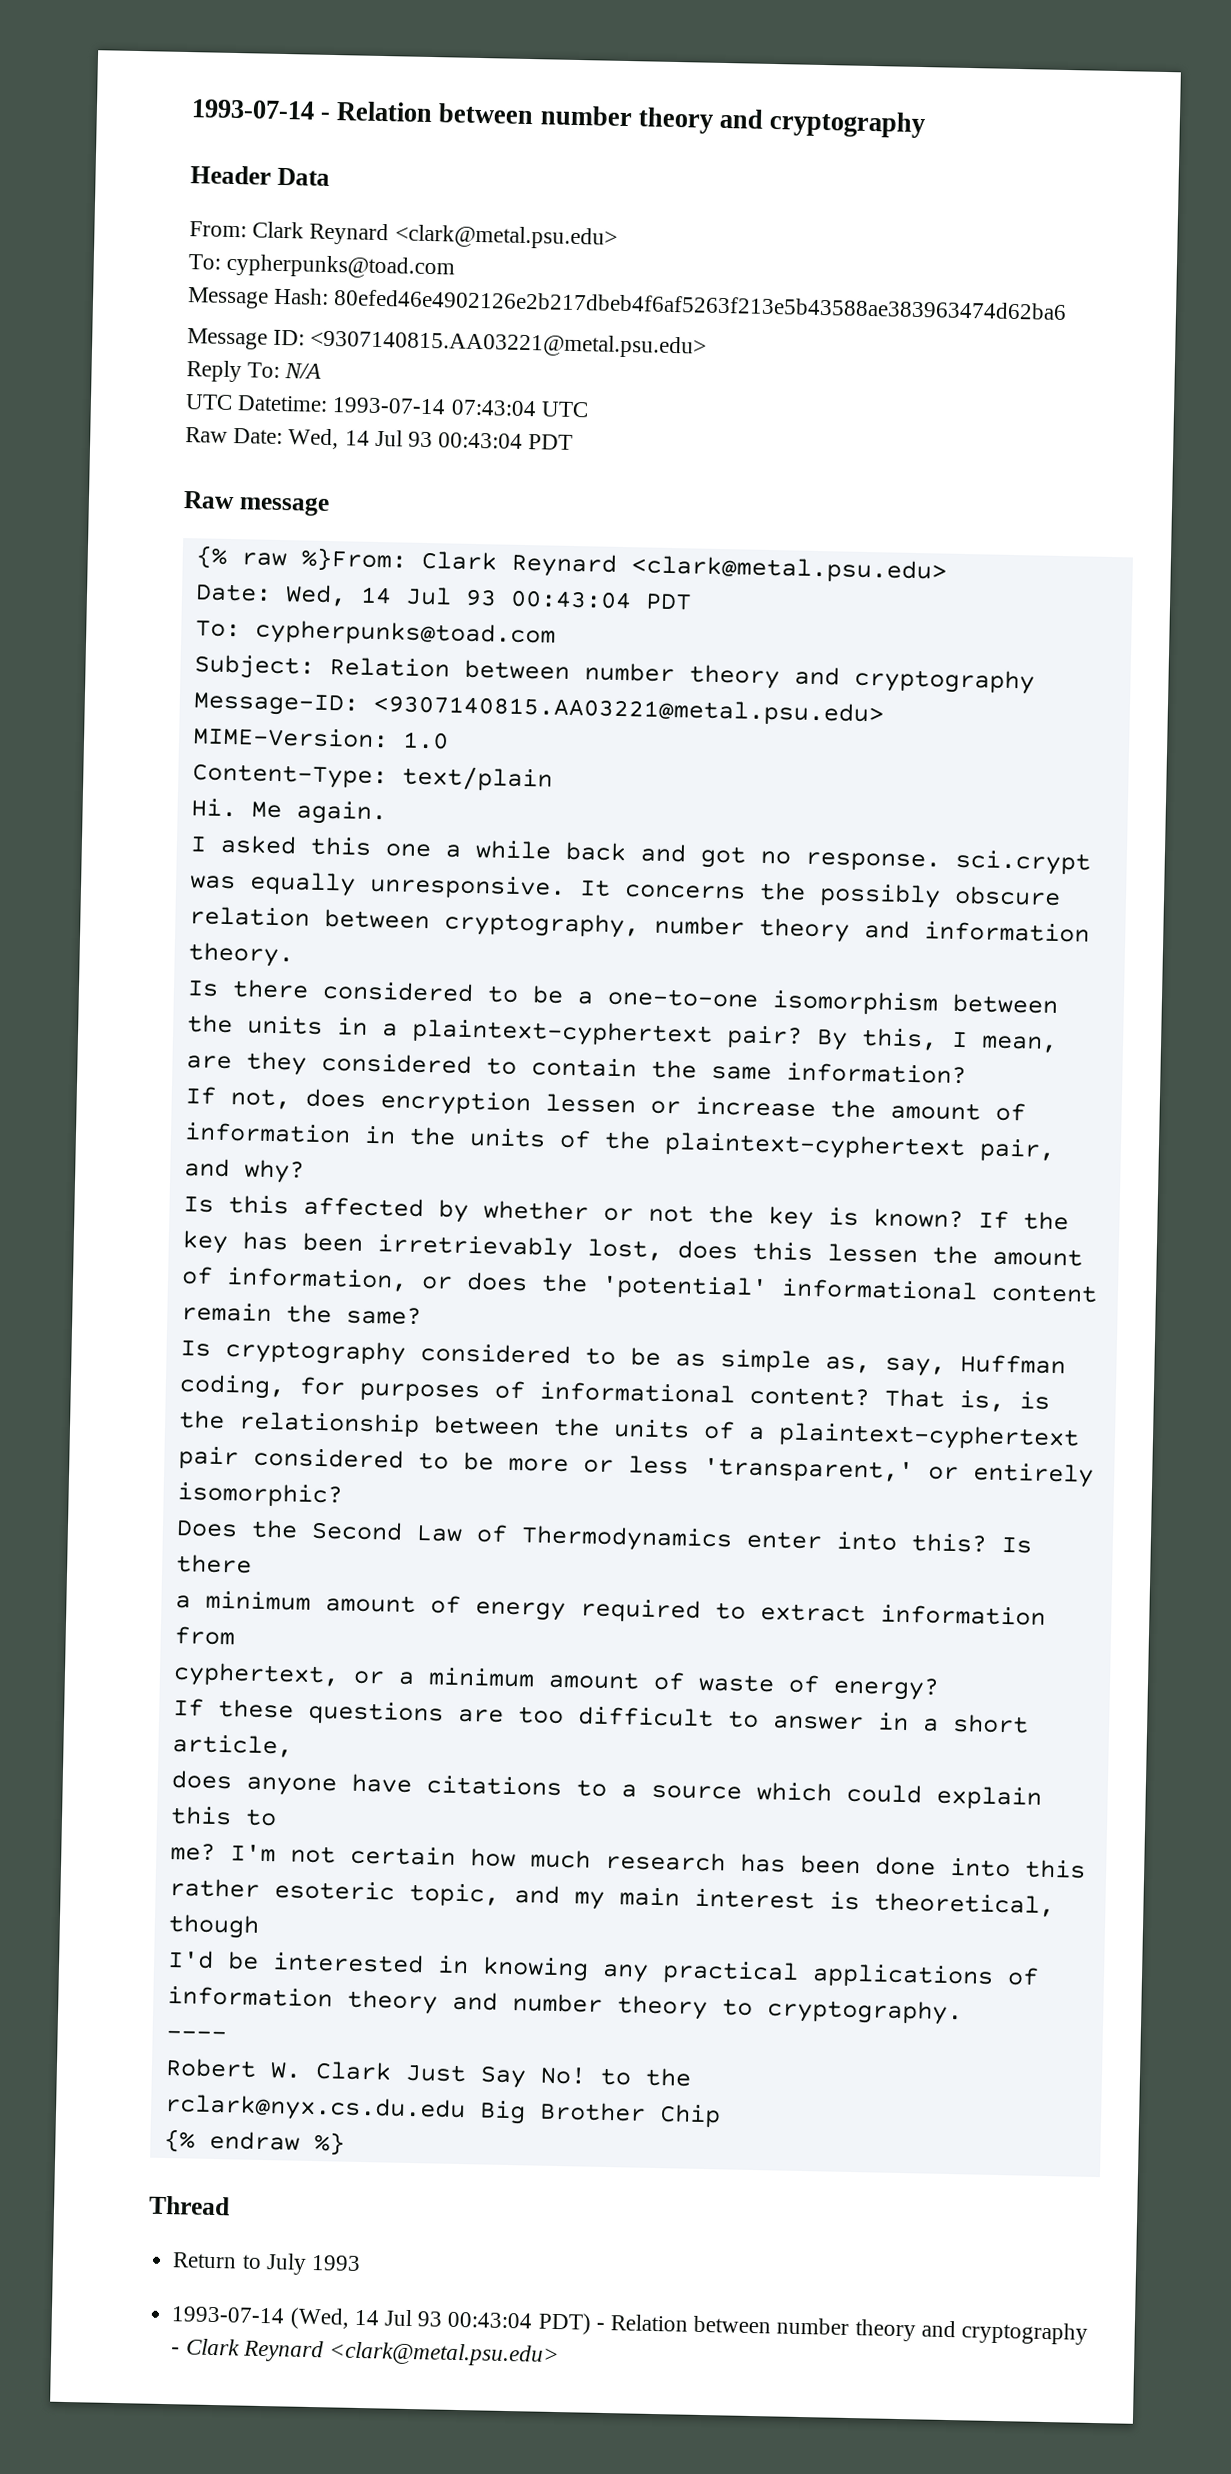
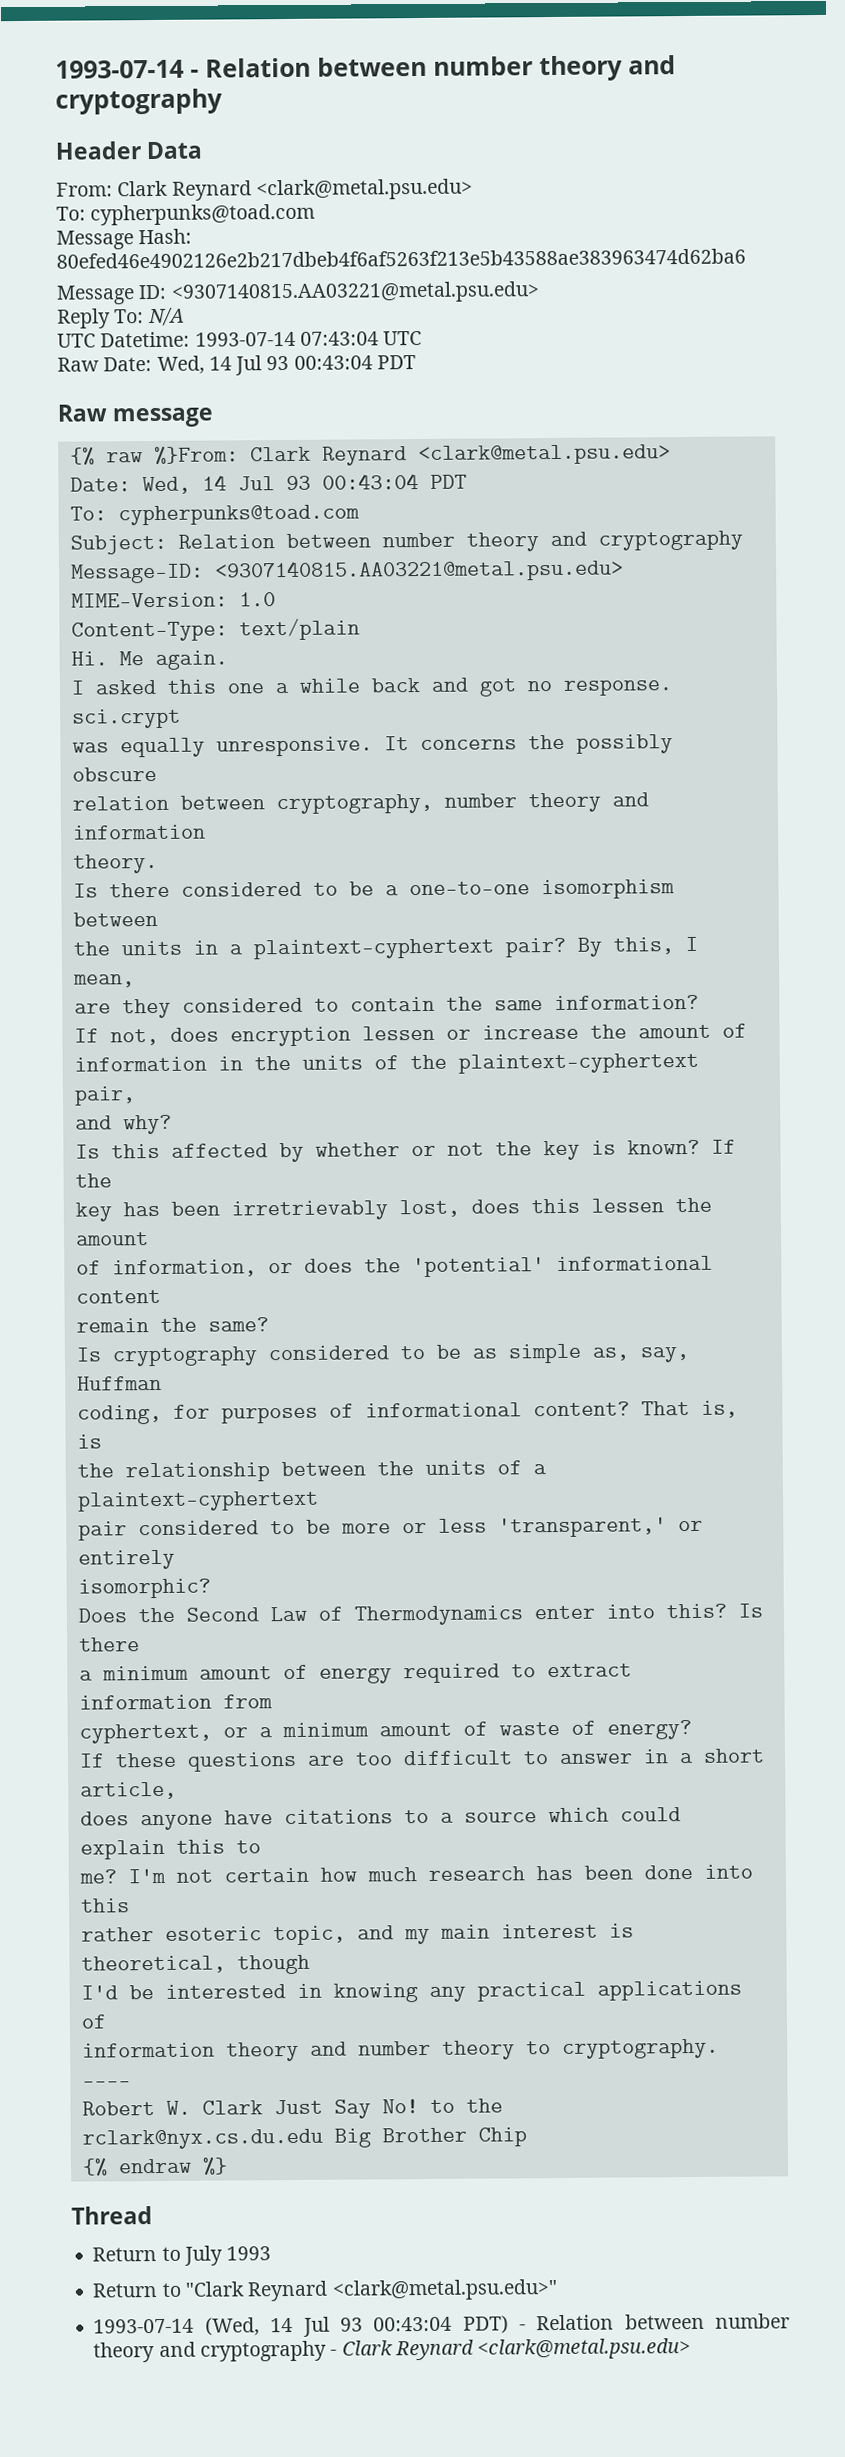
+ Return to "Clark Reynard <clark@metal.psu.edu>"

